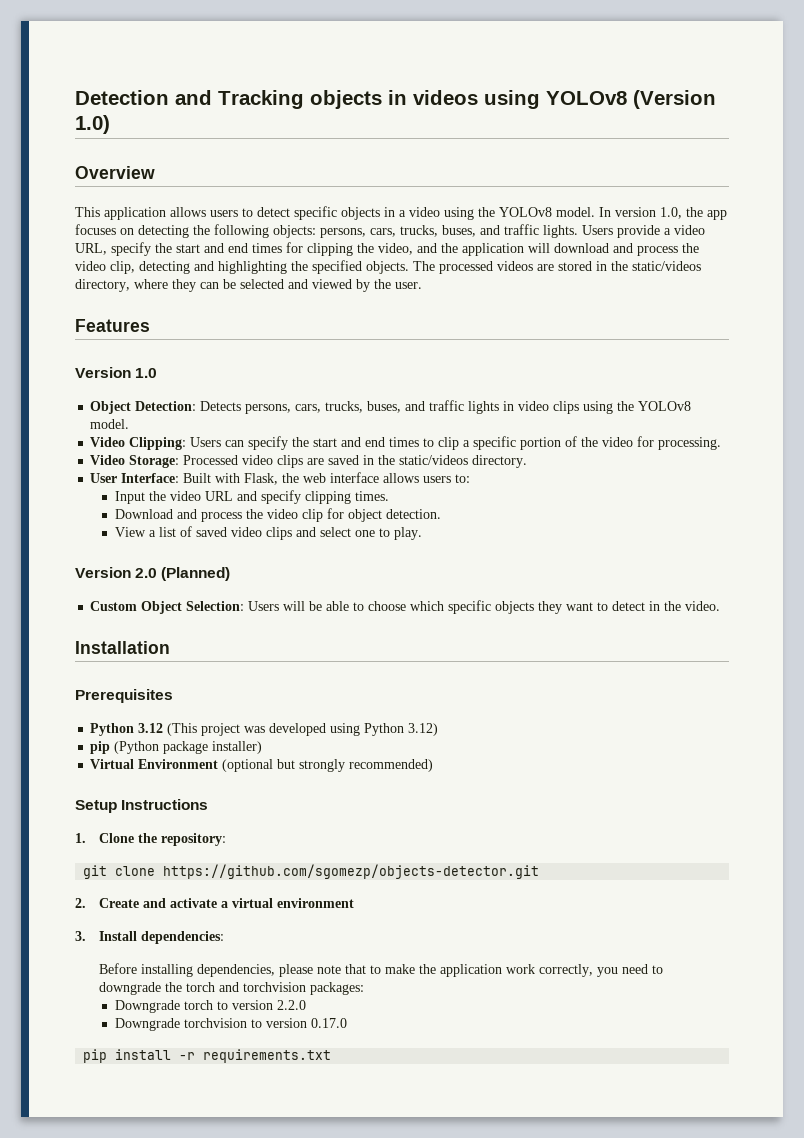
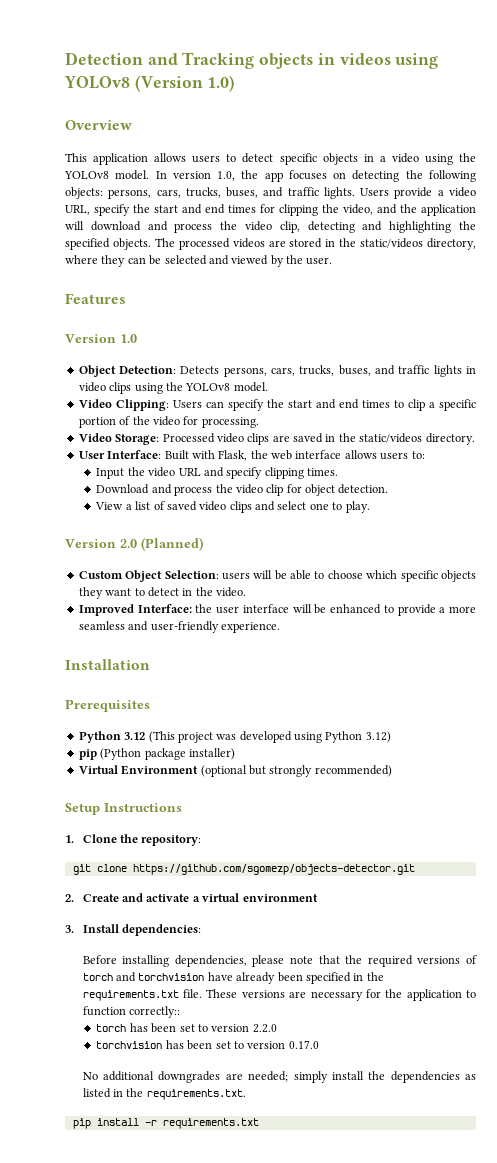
- Custom Object Selection: Users will be able to choose which specific objects they want to detect in the video.
+ Custom Object Selection: users will be able to choose which specific objects they want to detect in the video.
+ Improved Interface: the user interface will be enhanced to provide a more seamless and user-friendly experience.
- Before installing dependencies, please note that to make the application work correctly, you need to downgrade the torch and torchvision packages:
- Downgrade torch to version 2.2.0
+ Before installing dependencies, please note that the required versions of torch and torchvision have already been specified in the requirements.txt file. These versions are necessary for the application to function correctly::
+ torch has been set to version 2.2.0
- Downgrade torchvision to version 0.17.0
+ torchvision has been set to version 0.17.0
+ No additional downgrades are needed; simply install the dependencies as listed in the requirements.txt.

